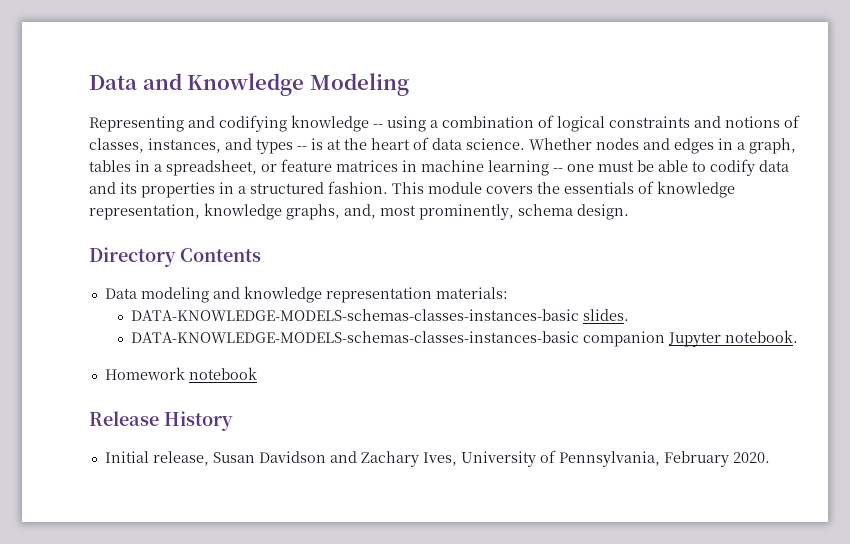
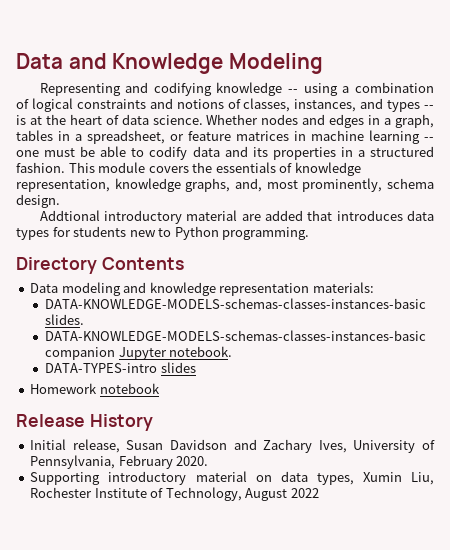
+ Addtional introductory material are added that introduces data types for students new to Python programming.
+ DATA-TYPES-intro slides
+ Supporting introductory material on data types, Xumin Liu, Rochester Institute of Technology, August 2022

